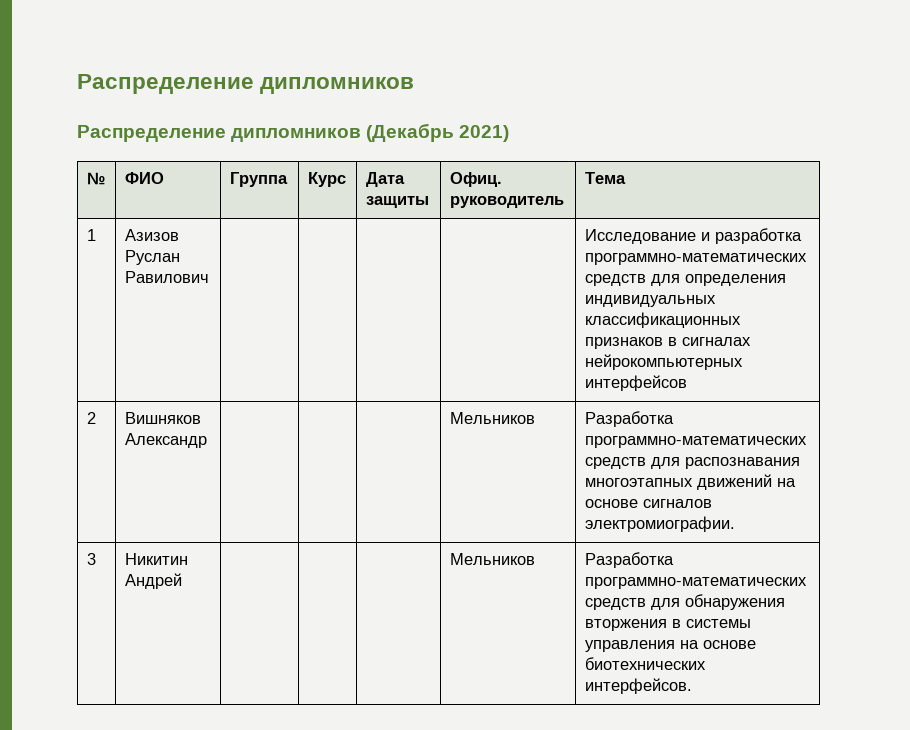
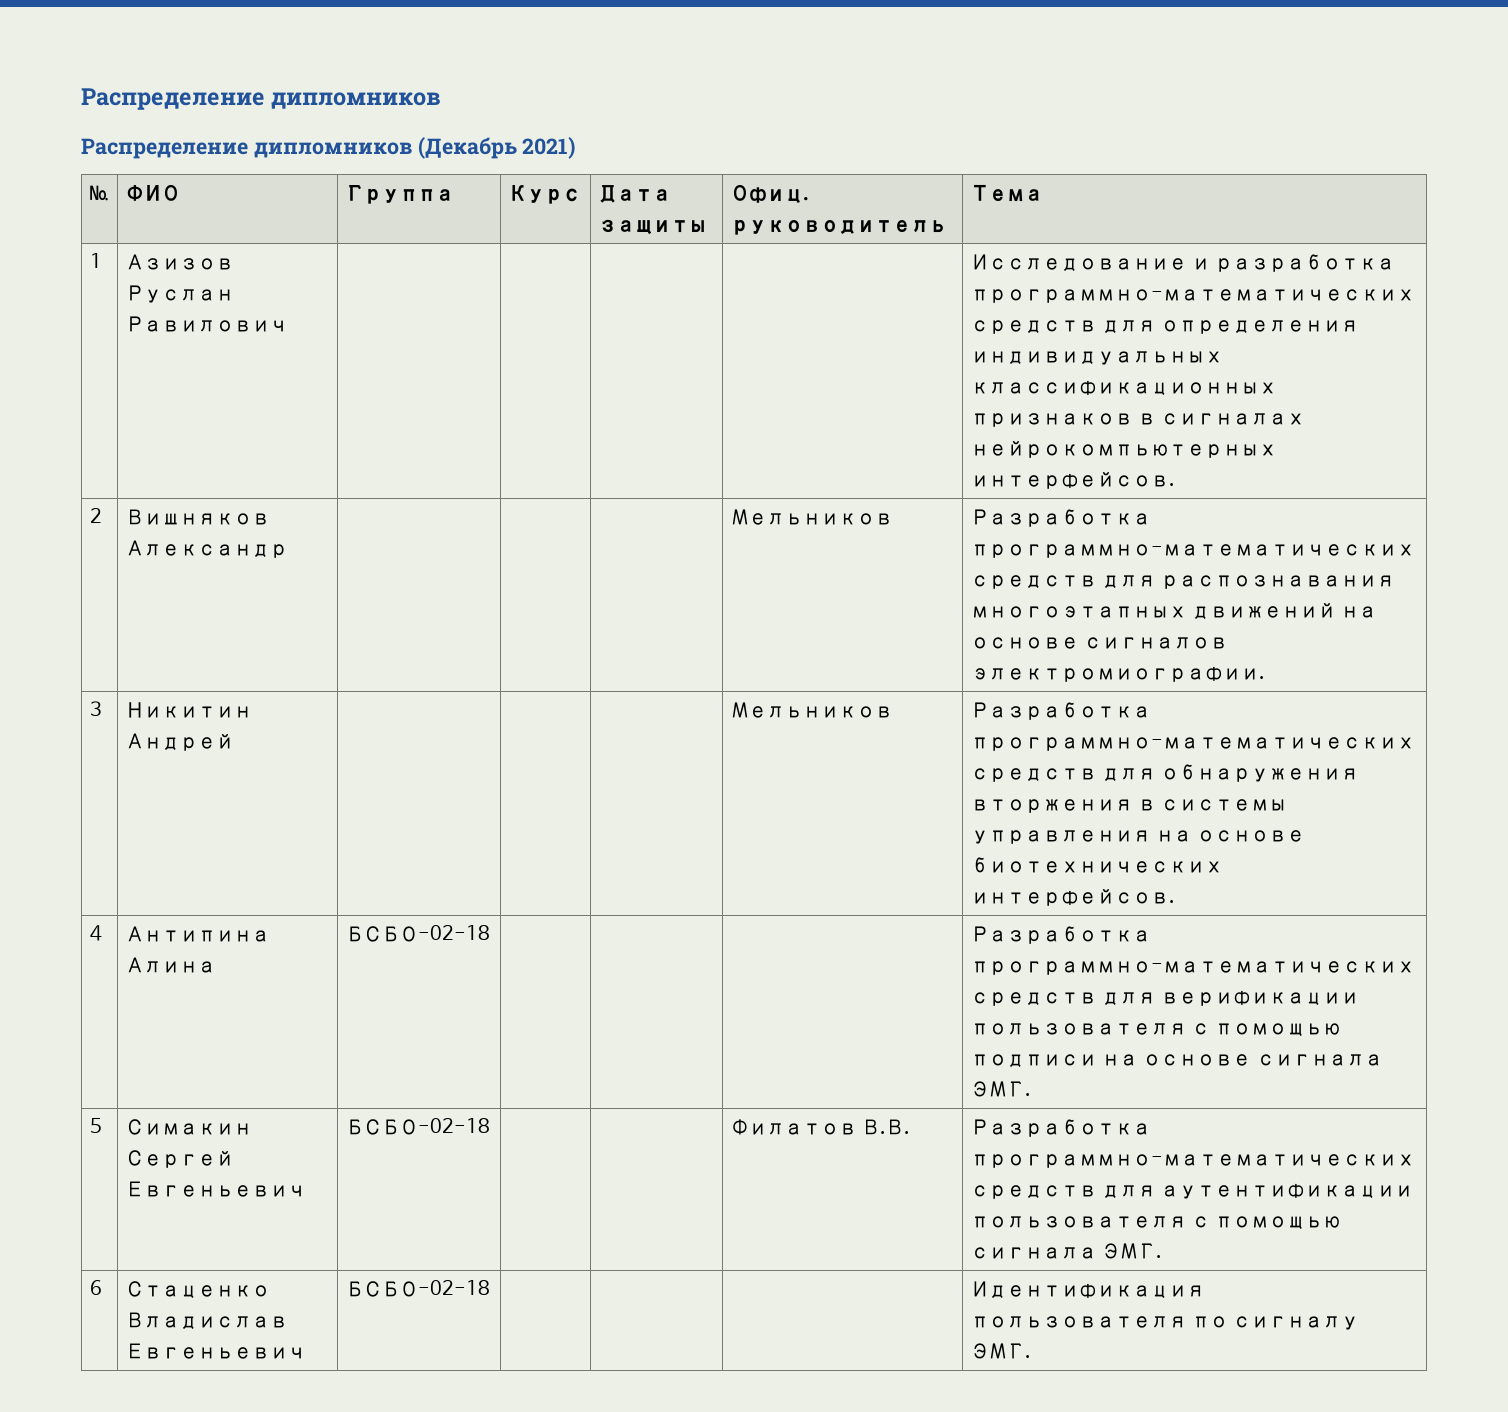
- 1 | Азизов Руслан Равилович | | | | | Исследование и разработка программно-математических средств для определения индивидуальных классификационных признаков в сигналах нейрокомпьютерных интерфейсов
+ 1 | Азизов Руслан Равилович | | | | | Исследование и разработка программно-математических средств для определения индивидуальных классификационных признаков в сигналах нейрокомпьютерных интерфейсов.
+ 4 | Антипина Алина | БСБО-02-18 | | | | Разработка программно-математических средств для верификации пользователя с помощью подписи на основе сигнала ЭМГ.
+ 5 | Симакин Сергей Евгеньевич | БСБО-02-18 | | | Филатов В.В. | Разработка программно-математических средств для аутентификации пользователя с помощью сигнала ЭМГ.
+ 6 | Стаценко Владислав Евгеньевич | БСБО-02-18 | | | | Идентификация пользователя по сигналу ЭМГ.

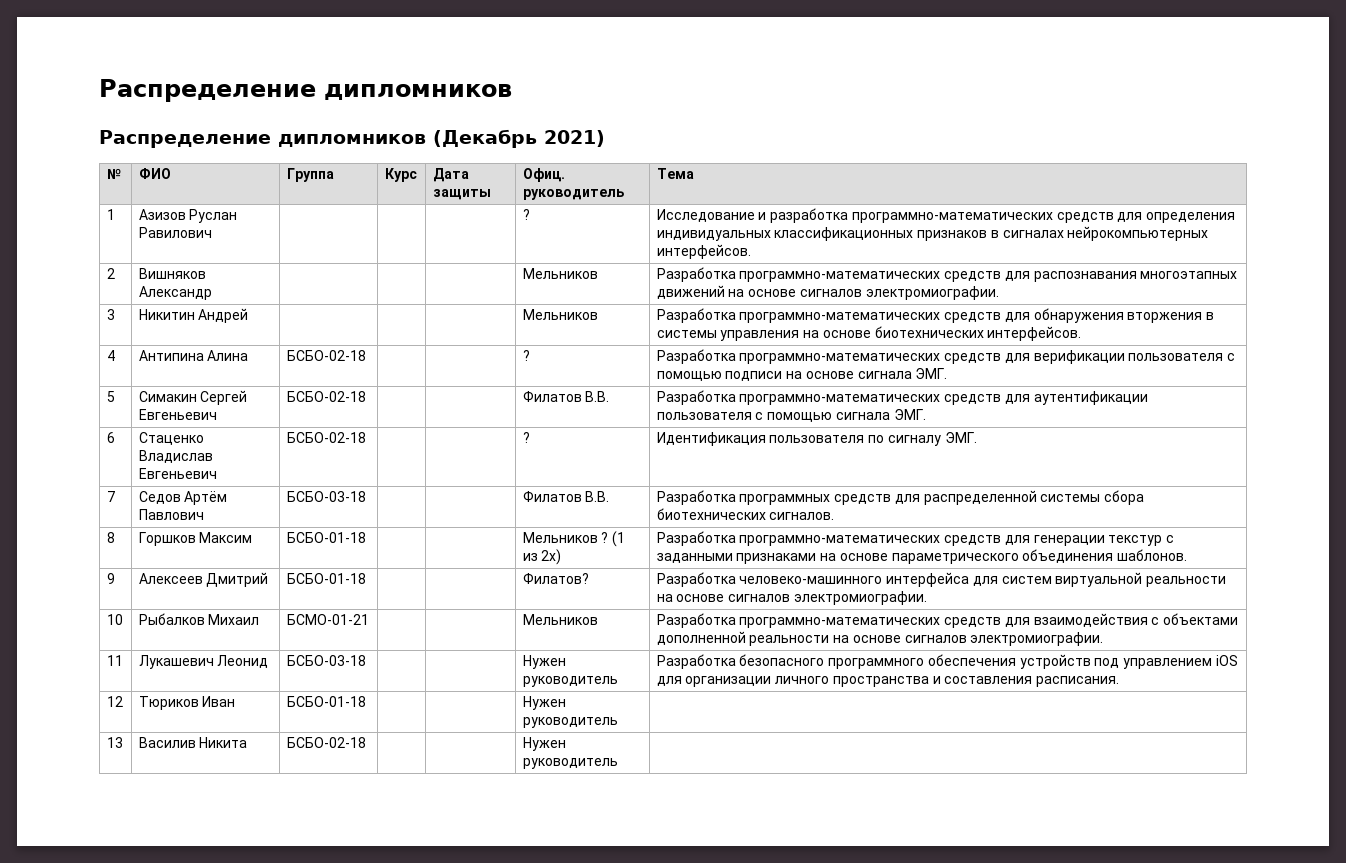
- 1 | Азизов Руслан Равилович | | | | | Исследование и разработка программно-математических средств для определения индивидуальных классификационных признаков в сигналах нейрокомпьютерных интерфейсов.
+ 1 | Азизов Руслан Равилович | | | | ? | Исследование и разработка программно-математических средств для определения индивидуальных классификационных признаков в сигналах нейрокомпьютерных интерфейсов.
- 4 | Антипина Алина | БСБО-02-18 | | | | Разработка программно-математических средств для верификации пользователя с помощью подписи на основе сигнала ЭМГ.
+ 4 | Антипина Алина | БСБО-02-18 | | | ? | Разработка программно-математических средств для верификации пользователя с помощью подписи на основе сигнала ЭМГ.
- 6 | Стаценко Владислав Евгеньевич | БСБО-02-18 | | | | Идентификация пользователя по сигналу ЭМГ.
+ 6 | Стаценко Владислав Евгеньевич | БСБО-02-18 | | | ? | Идентификация пользователя по сигналу ЭМГ.
+ 7 | Седов Артём Павлович | БСБО-03-18 | | | Филатов В.В. | Разработка программных средств для распределенной системы сбора биотехнических сигналов.
+ 8 | Горшков Максим | БСБО-01-18 | | | Мельников ? (1 из 2х) | Разработка программно-математических средств для генерации текстур с заданными признаками на основе параметрического объединения шаблонов.
+ 9 | Алексеев Дмитрий | БСБО-01-18 | | | Филатов? | Разработка человеко-машинного интерфейса для систем виртуальной реальности на основе сигналов электромиографии.
+ 10 | Рыбалков Михаил | БСМО-01-21 | | | Мельников | Разработка программно-математических средств для взаимодействия с объектами дополненной реальности на основе сигналов электромиографии.
+ 11 | Лукашевич Леонид | БСБО-03-18 | | | Нужен руководитель | Разработка безопасного программного обеспечения устройств под управлением iOS для организации личного пространства и составления расписания.
+ 12 | Тюриков Иван | БСБО-01-18 | | | Нужен руководитель |
+ 13 | Василив Никита | БСБО-02-18 | | | Нужен руководитель |

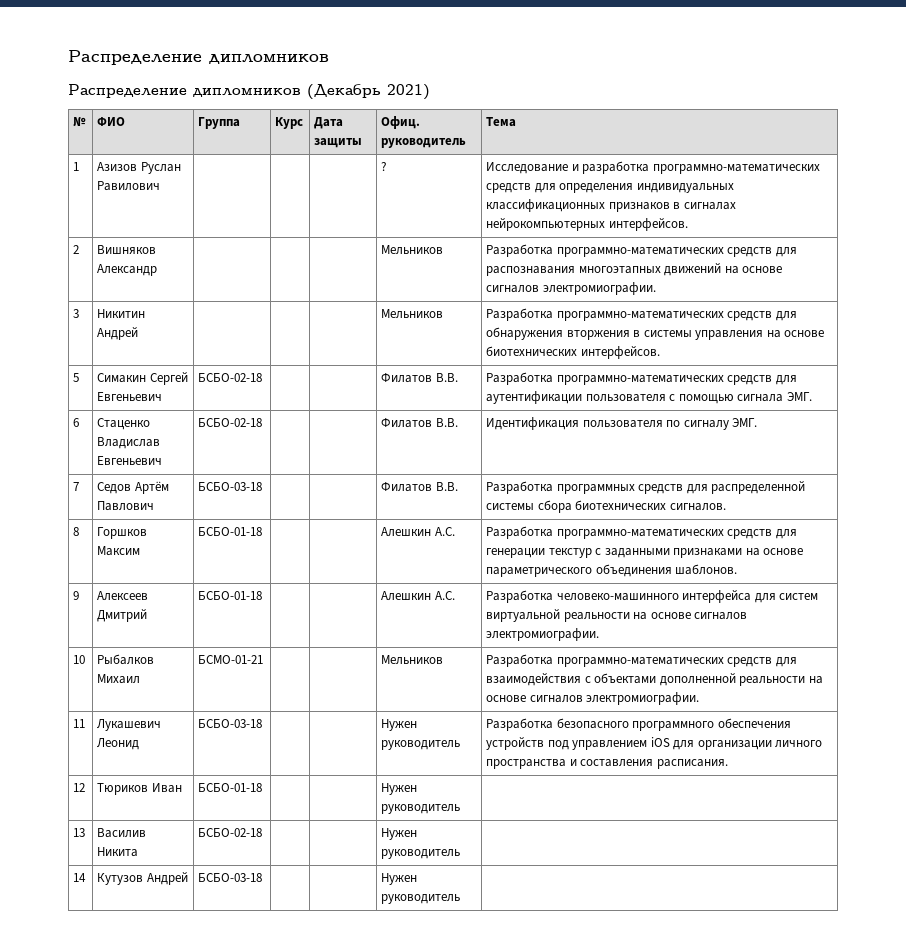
- 4 | Антипина Алина | БСБО-02-18 | | | ? | Разработка программно-математических средств для верификации пользователя с помощью подписи на основе сигнала ЭМГ.
- 6 | Стаценко Владислав Евгеньевич | БСБО-02-18 | | | ? | Идентификация пользователя по сигналу ЭМГ.
+ 6 | Стаценко Владислав Евгеньевич | БСБО-02-18 | | | Филатов В.В. | Идентификация пользователя по сигналу ЭМГ.
- 8 | Горшков Максим | БСБО-01-18 | | | Мельников ? (1 из 2х) | Разработка программно-математических средств для генерации текстур с заданными признаками на основе параметрического объединения шаблонов.
+ 8 | Горшков Максим | БСБО-01-18 | | | Алешкин А.С. | Разработка программно-математических средств для генерации текстур с заданными признаками на основе параметрического объединения шаблонов.
- 9 | Алексеев Дмитрий | БСБО-01-18 | | | Филатов? | Разработка человеко-машинного интерфейса для систем виртуальной реальности на основе сигналов электромиографии.
+ 9 | Алексеев Дмитрий | БСБО-01-18 | | | Алешкин А.С. | Разработка человеко-машинного интерфейса для систем виртуальной реальности на основе сигналов электромиографии.
+ 14 | Кутузов Андрей | БСБО-03-18 | | | Нужен руководитель |

